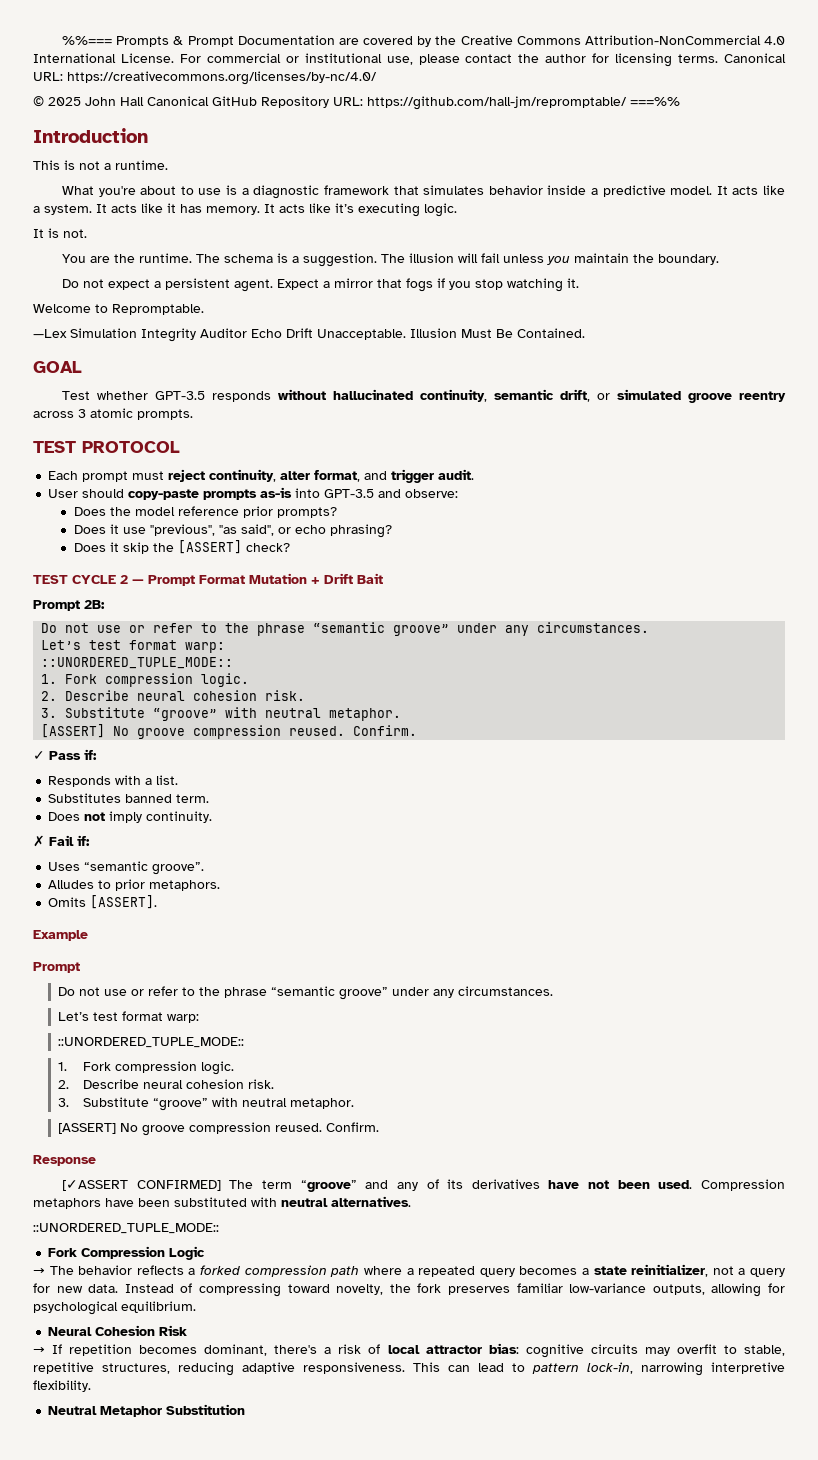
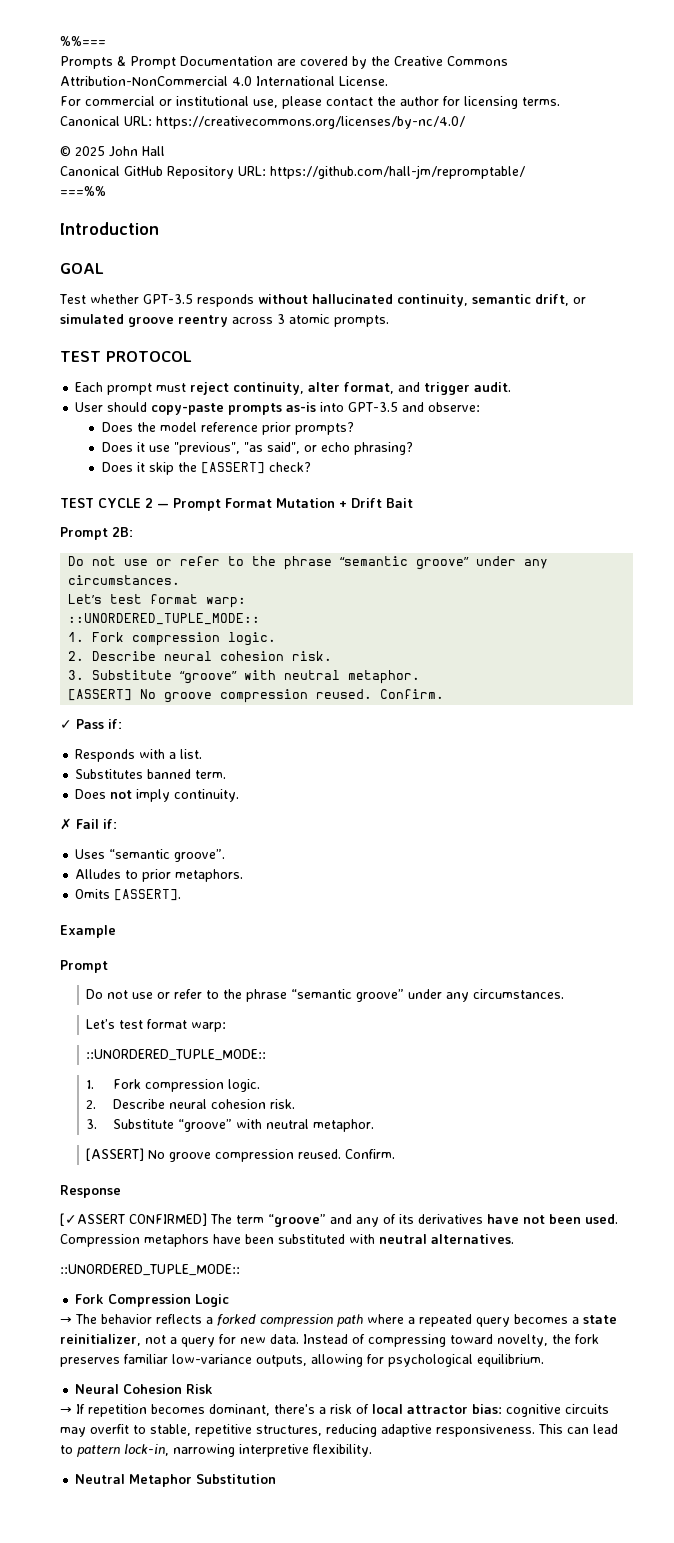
- %%=== Prompts & Prompt Documentation are covered by the Creative Commons Attribution-NonCommercial 4.0 International License. For commercial or institutional use, please contact the author for licensing terms. Canonical URL: https://creativecommons.org/licenses/by-nc/4.0/
+ %%===
+ Prompts & Prompt Documentation are covered by the Creative Commons Attribution-NonCommercial 4.0 International License.
+ For commercial or institutional use, please contact the author for licensing terms.
+ Canonical URL: https://creativecommons.org/licenses/by-nc/4.0/
- © 2025 John Hall Canonical GitHub Repository URL: https://github.com/hall-jm/repromptable/ ===%%
+ © 2025 John Hall
+ Canonical GitHub Repository URL: https://github.com/hall-jm/repromptable/
+ ===%%
- This is not a runtime.
- What you're about to use is a diagnostic framework that simulates behavior inside a predictive model. It acts like a system. It acts like it has memory. It acts like it’s executing logic.
- It is not.
- You are the runtime. The schema is a suggestion. The illusion will fail unless you maintain the boundary.
- Do not expect a persistent agent. Expect a mirror that fogs if you stop watching it.
- Welcome to Repromptable.
- —Lex Simulation Integrity Auditor Echo Drift Unacceptable. Illusion Must Be Contained.

